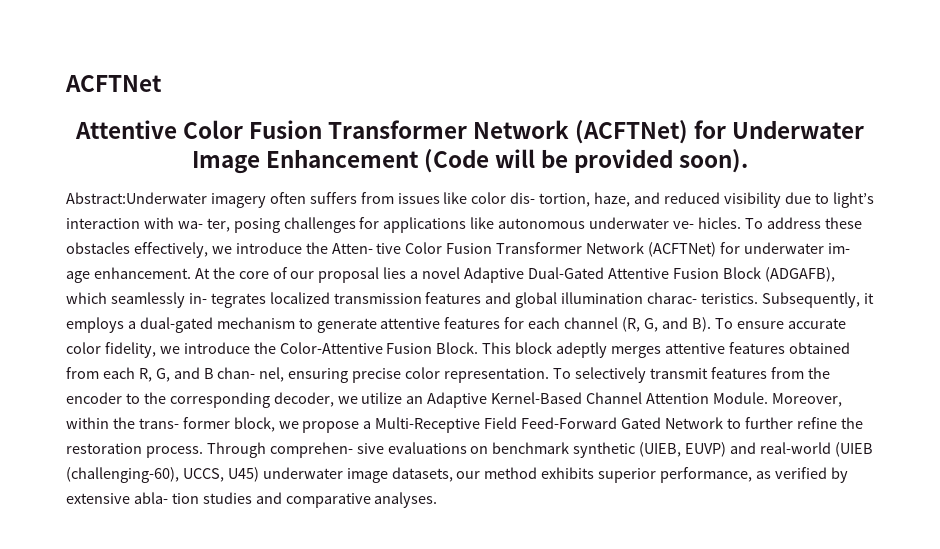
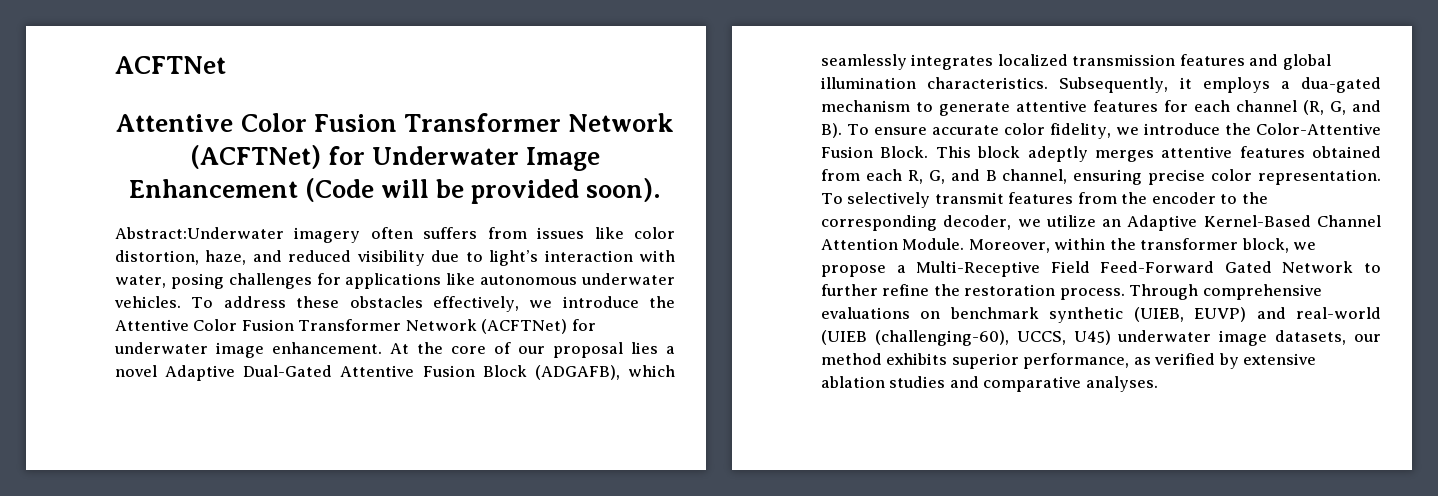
- Abstract:Underwater imagery often suffers from issues like color dis- tortion, haze, and reduced visibility due to light’s interaction with wa- ter, posing challenges for applications like autonomous underwater ve- hicles.
+ Abstract:Underwater imagery often suffers from issues like color distortion, haze, and reduced visibility due to light’s interaction with water, posing challenges for applications like autonomous underwater vehicles.
- To address these obstacles effectively, we introduce the Atten- tive Color Fusion Transformer Network (ACFTNet) for underwater im- age enhancement.
+ To address these obstacles effectively, we introduce the Attentive Color Fusion Transformer Network (ACFTNet) for underwater image enhancement.
- At the core of our proposal lies a novel Adaptive Dual-Gated Attentive Fusion Block (ADGAFB), which seamlessly in- tegrates localized transmission features and global illumination charac- teristics.
+ At the core of our proposal lies a novel Adaptive Dual-Gated Attentive Fusion Block (ADGAFB), which seamlessly integrates localized transmission features and global illumination characteristics.
- Subsequently, it employs a dual-gated mechanism to generate attentive features for each channel (R, G, and B). To ensure accurate color fidelity, we introduce the Color-Attentive Fusion Block.
+ Subsequently, it employs a dua-gated mechanism to generate attentive features for each channel (R, G, and B). To ensure accurate color fidelity, we introduce the Color-Attentive Fusion Block.
- This block adeptly merges attentive features obtained from each R, G, and B chan- nel, ensuring precise color representation.
+ This block adeptly merges attentive features obtained from each R, G, and B channel, ensuring precise color representation.
- Moreover, within the trans- former block, we propose a Multi-Receptive Field Feed-Forward Gated Network to further refine the restoration process.
+ Moreover, within the transformer block, we propose a Multi-Receptive Field Feed-Forward Gated Network to further refine the restoration process.
- Through comprehen- sive evaluations on benchmark synthetic (UIEB, EUVP) and real-world (UIEB (challenging-60), UCCS, U45) underwater image datasets, our method exhibits superior performance, as verified by extensive abla- tion studies and comparative analyses.
+ Through comprehensive evaluations on benchmark synthetic (UIEB, EUVP) and real-world (UIEB (challenging-60), UCCS, U45) underwater image datasets, our method exhibits superior performance, as verified by extensive ablation studies and comparative analyses.

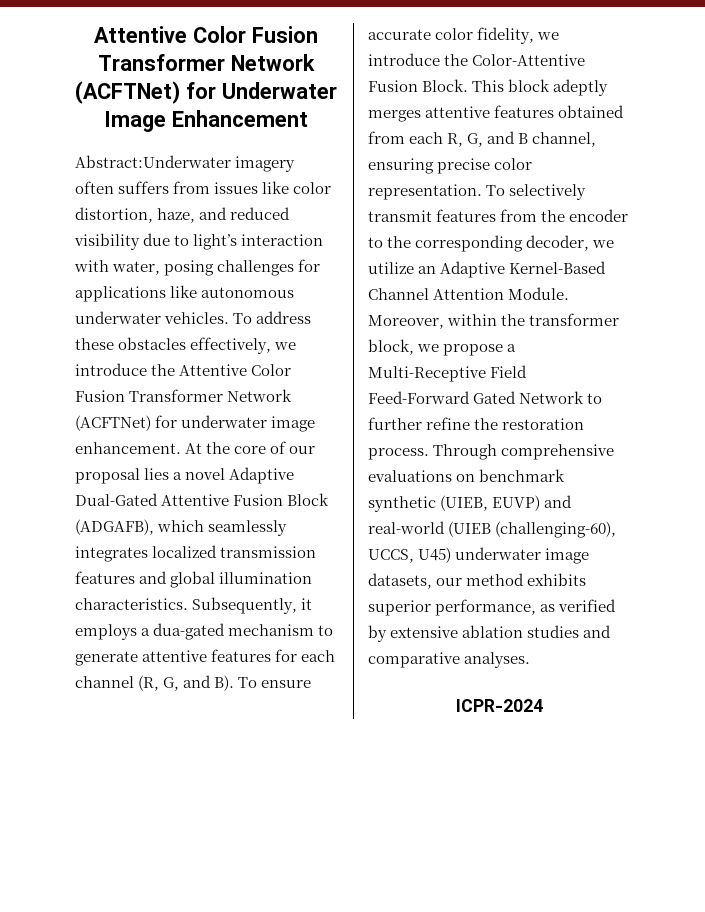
- ACFTNet
- Attentive Color Fusion Transformer Network (ACFTNet) for Underwater Image Enhancement (Code will be provided soon).
+ Attentive Color Fusion Transformer Network (ACFTNet) for Underwater Image Enhancement
+ ICPR-2024

